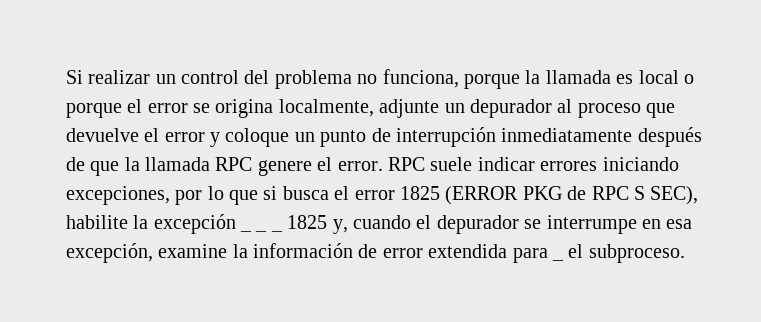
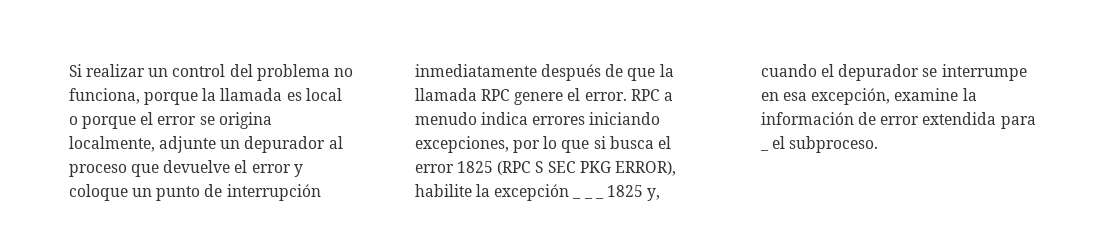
- RPC suele indicar errores iniciando excepciones, por lo que si busca el error 1825 (ERROR PKG de RPC S SEC), habilite la excepción _ _ _ 1825 y, cuando el depurador se interrumpe en esa excepción, examine la información de error extendida para _ el subproceso.
+ RPC a menudo indica errores iniciando excepciones, por lo que si busca el error 1825 (RPC S SEC PKG ERROR), habilite la excepción _ _ _ 1825 y, cuando el depurador se interrumpe en esa excepción, examine la información de error extendida para _ el subproceso.

